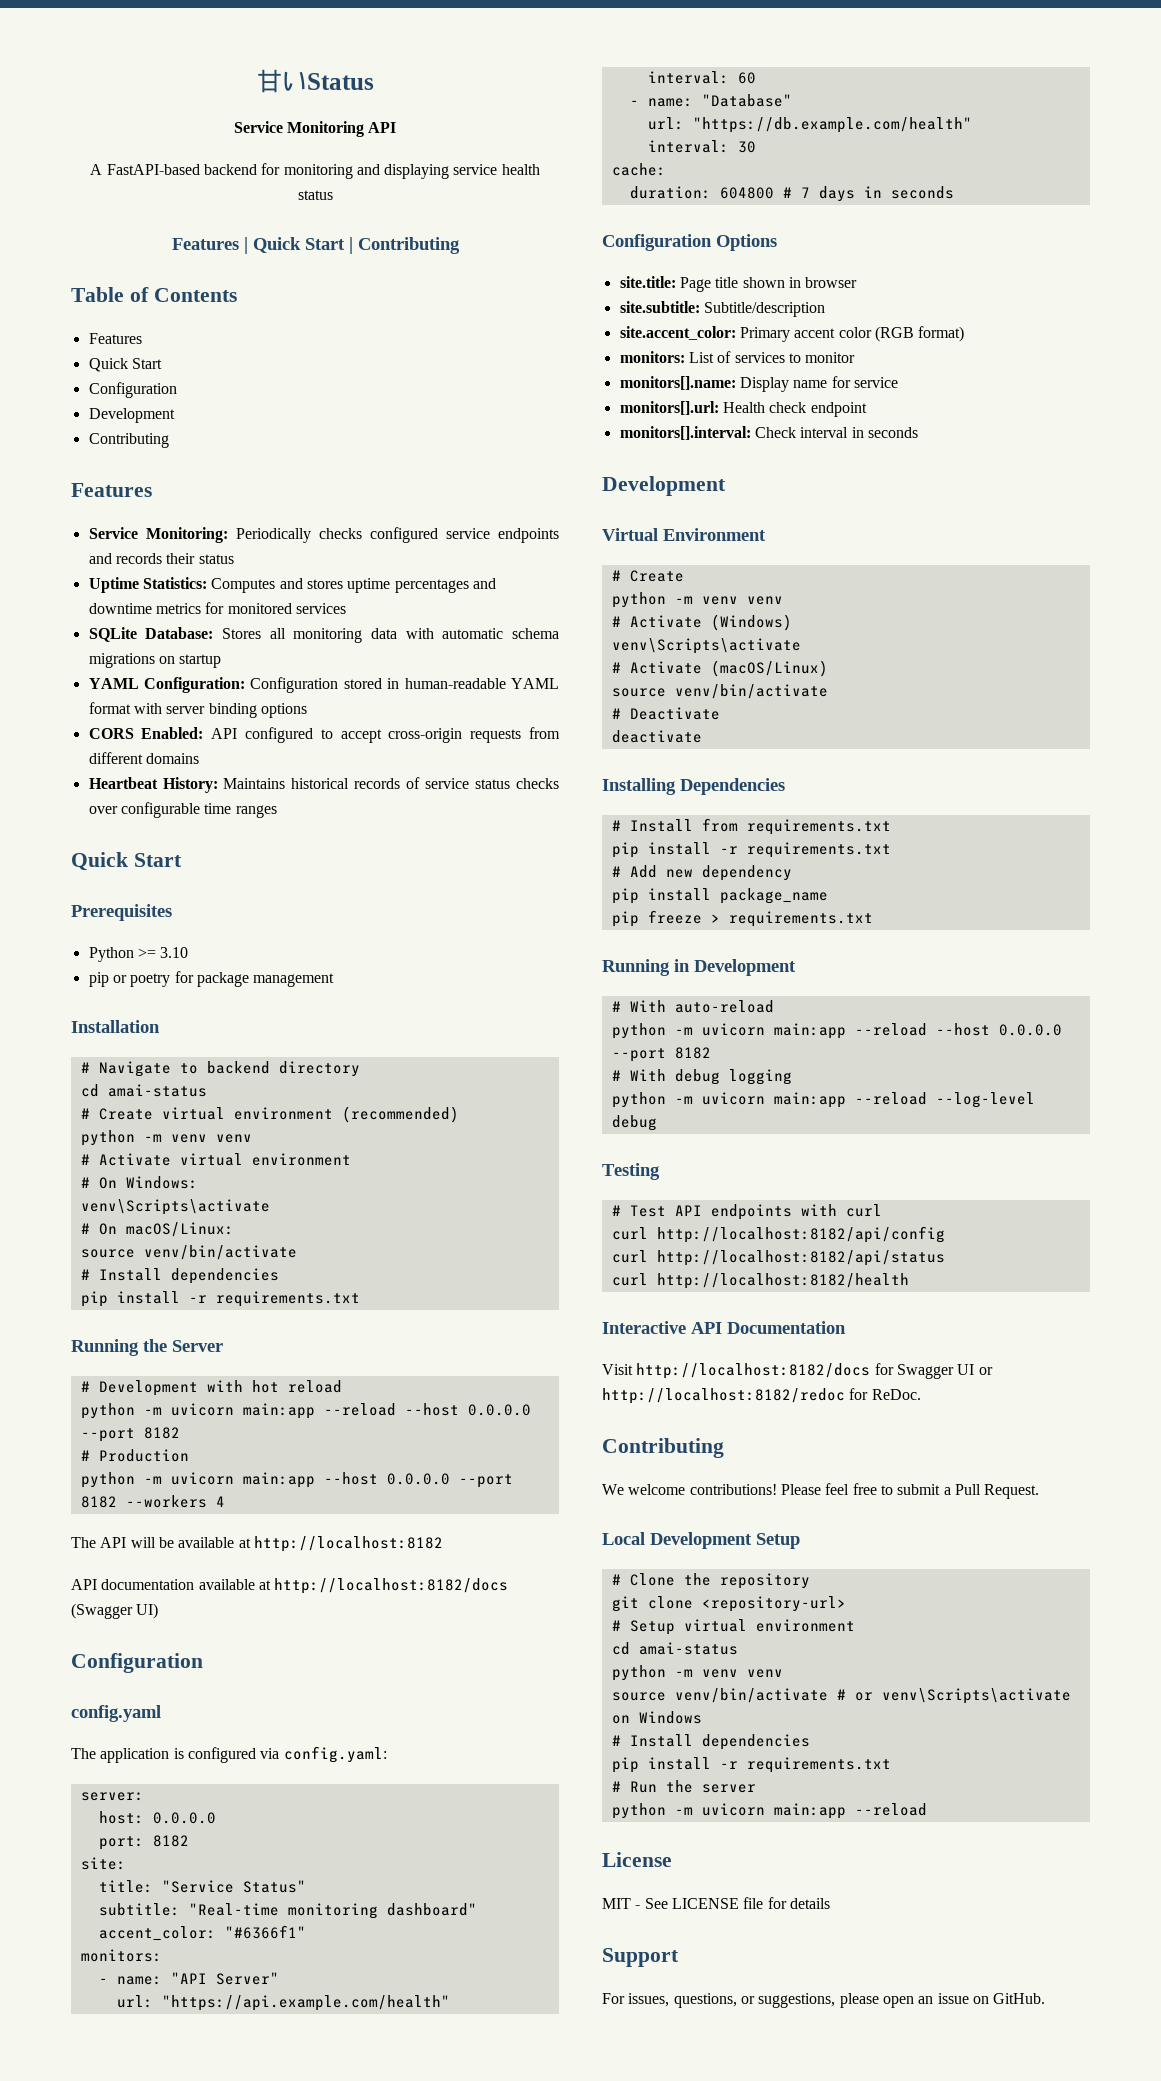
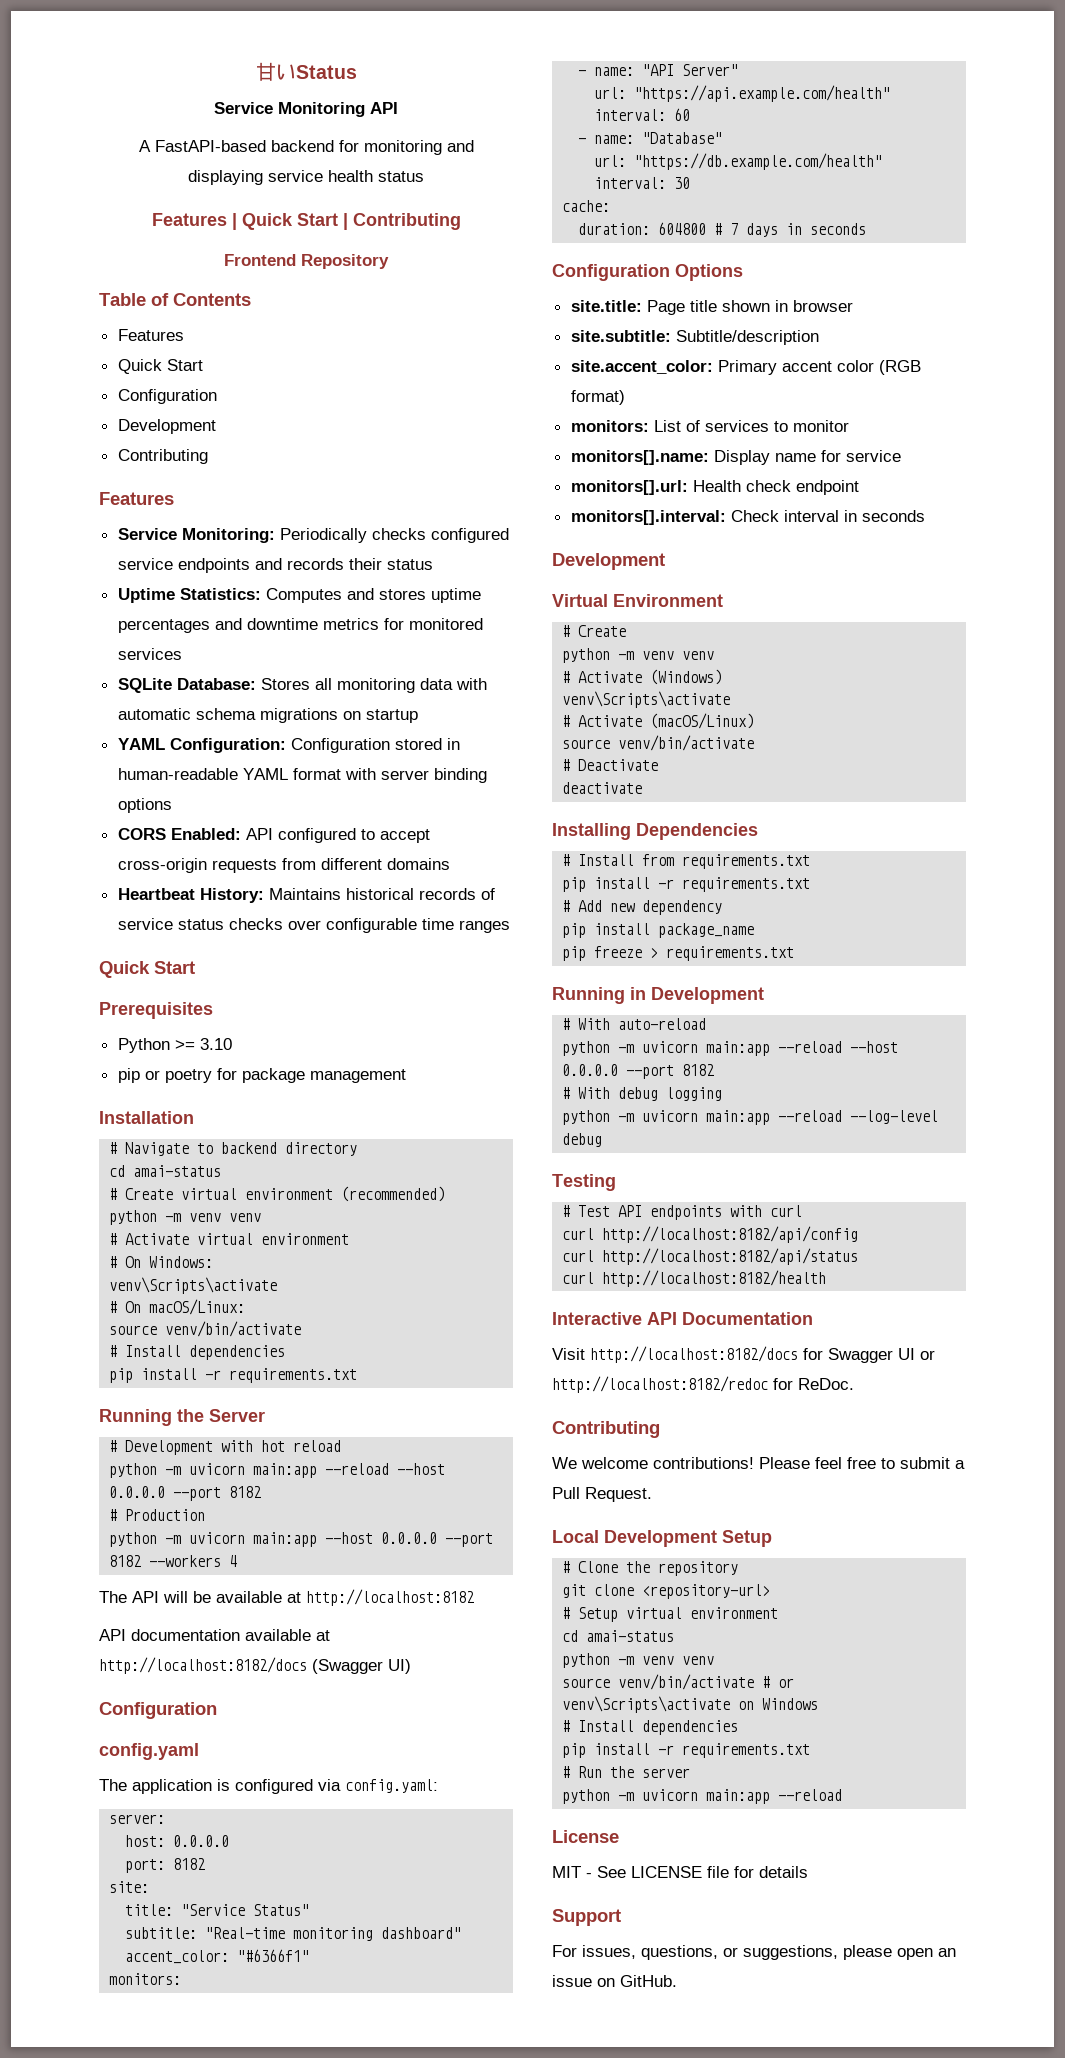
+ Frontend Repository

